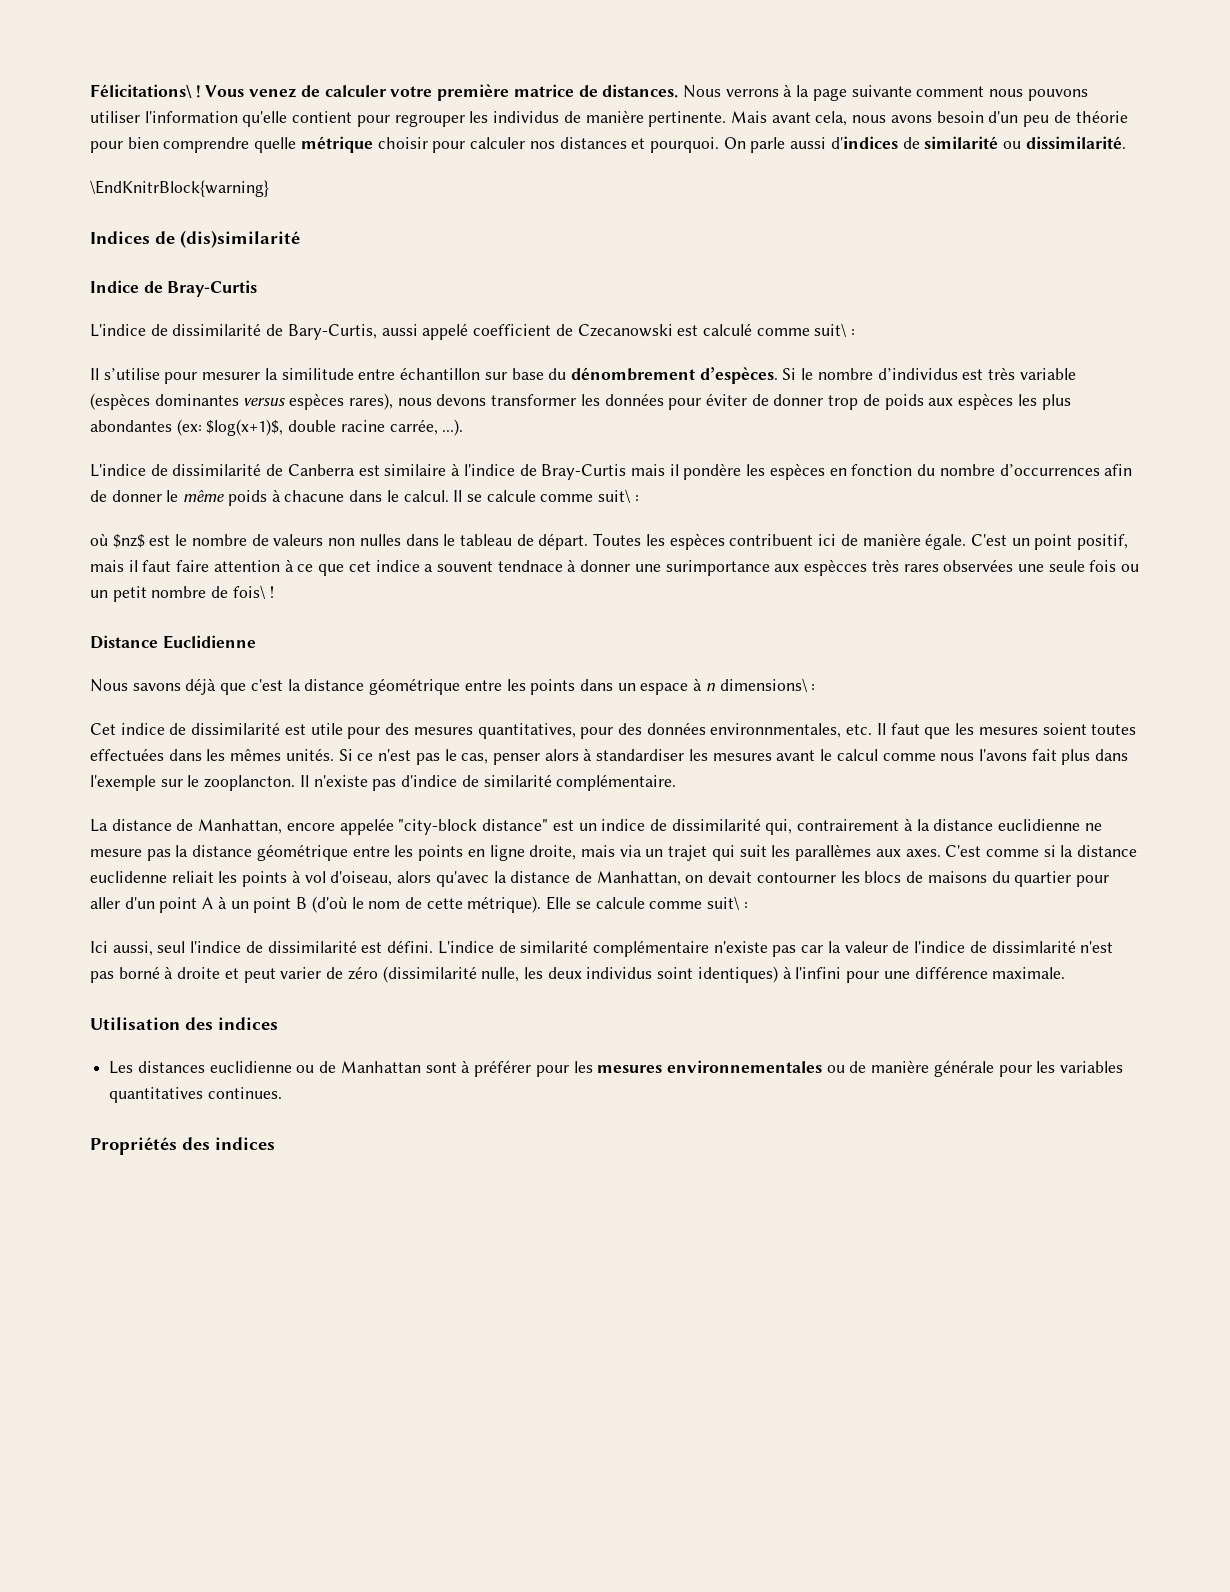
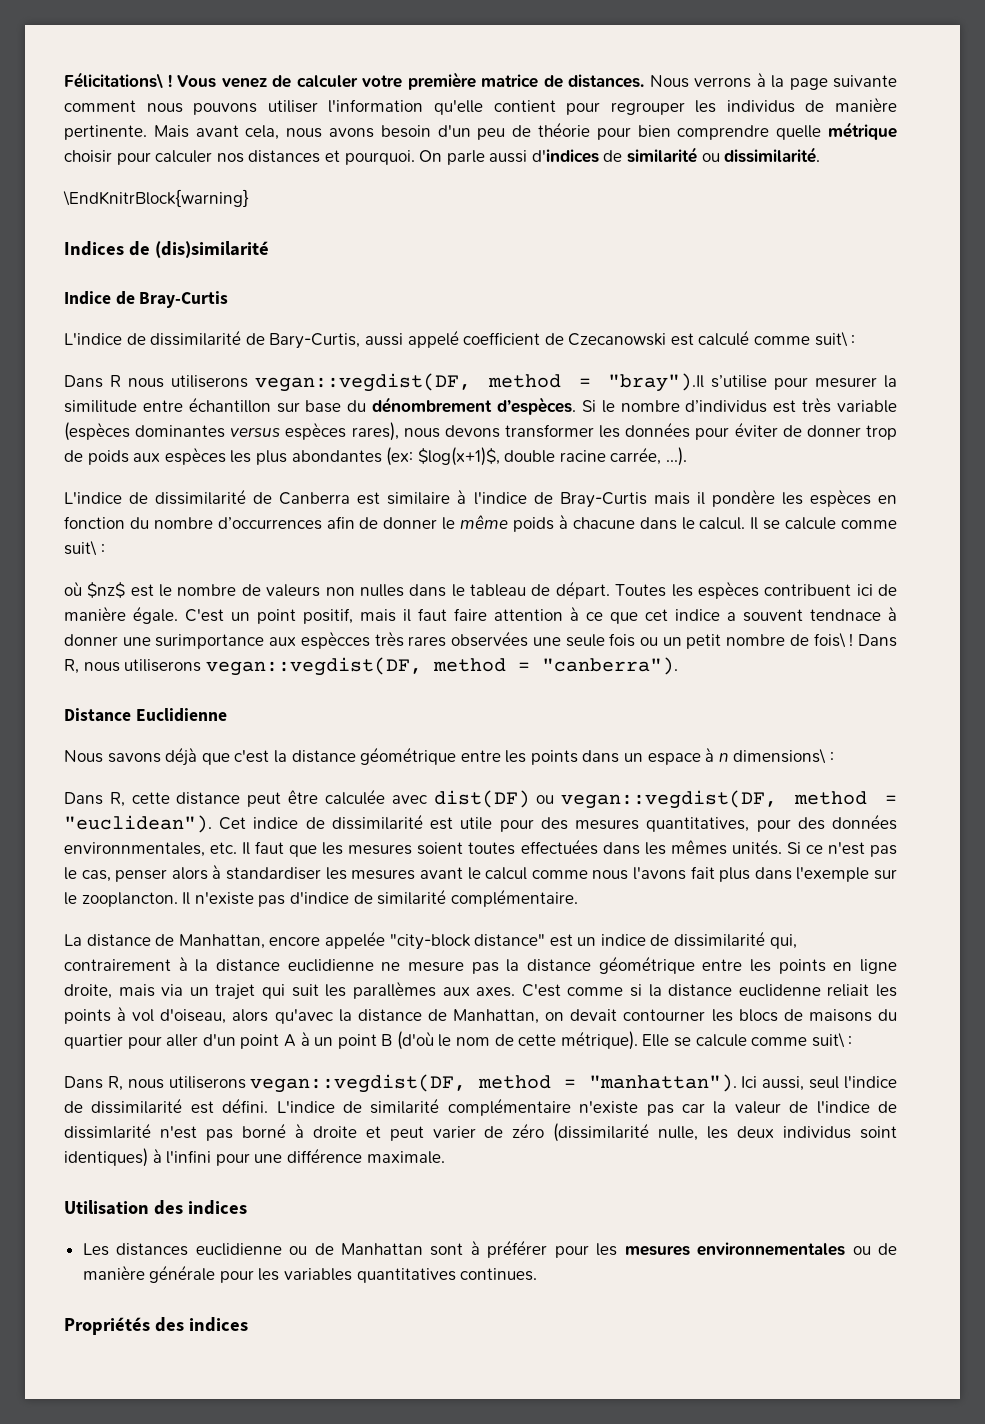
- Il s’utilise pour mesurer la similitude entre échantillon sur base du dénombrement d’espèces.
+ Dans R nous utiliserons vegan::vegdist(DF, method = "bray").Il s’utilise pour mesurer la similitude entre échantillon sur base du dénombrement d’espèces.
+ Dans R, nous utiliserons vegan::vegdist(DF, method = "canberra").
+ Dans R, cette distance peut être calculée avec dist(DF) ou vegan::vegdist(DF, method = "euclidean").
+ Dans R, nous utiliserons vegan::vegdist(DF, method = "manhattan").

